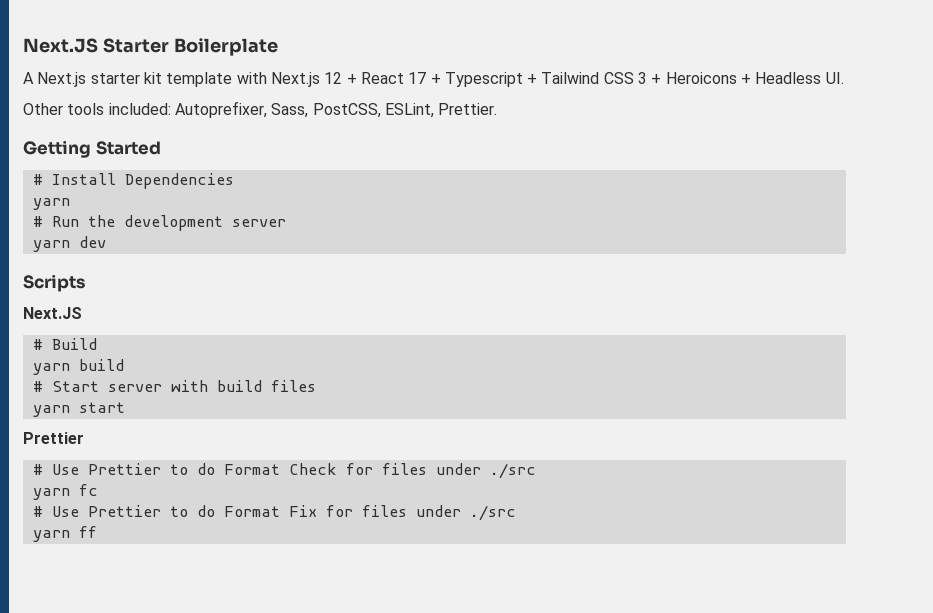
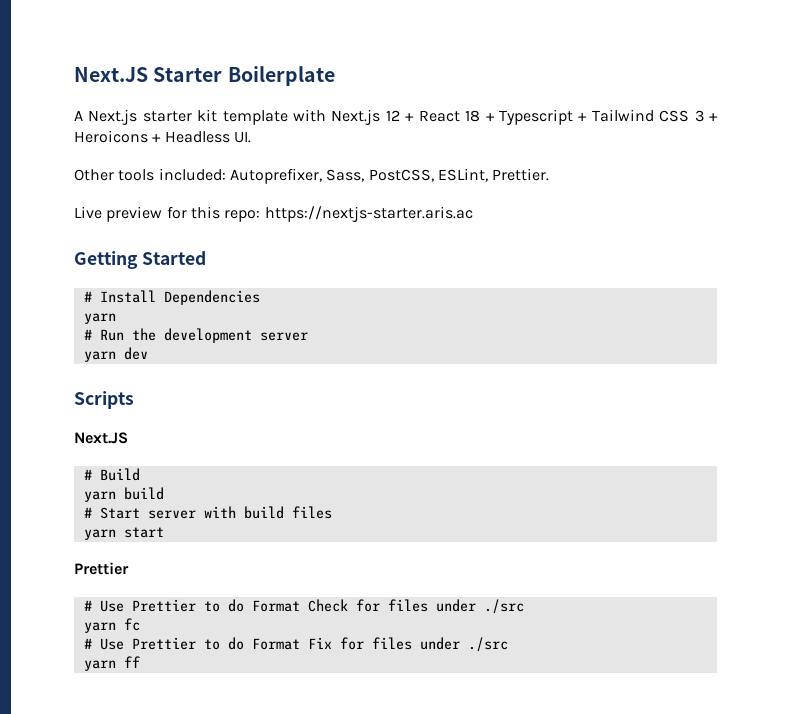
- A Next.js starter kit template with Next.js 12 + React 17 + Typescript + Tailwind CSS 3 + Heroicons + Headless UI.
+ A Next.js starter kit template with Next.js 12 + React 18 + Typescript + Tailwind CSS 3 + Heroicons + Headless UI.
+ Live preview for this repo: https://nextjs-starter.aris.ac

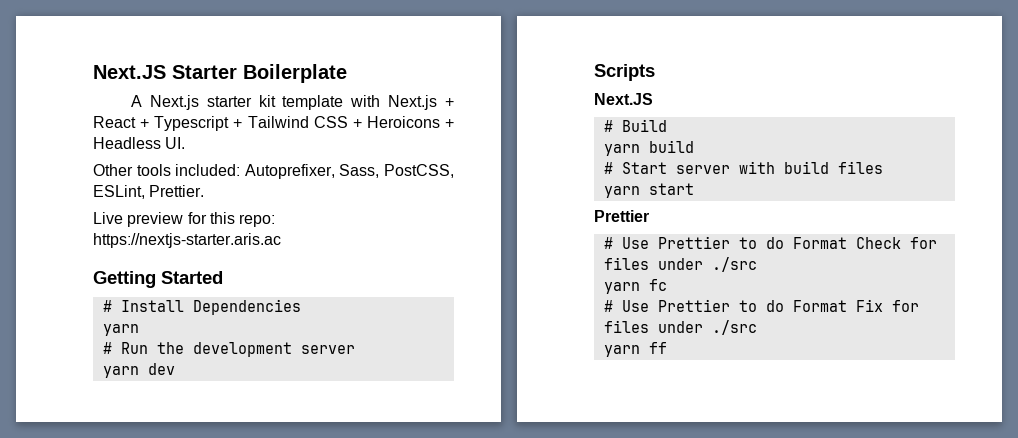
- A Next.js starter kit template with Next.js 12 + React 18 + Typescript + Tailwind CSS 3 + Heroicons + Headless UI.
+ A Next.js starter kit template with Next.js + React + Typescript + Tailwind CSS + Heroicons + Headless UI.

